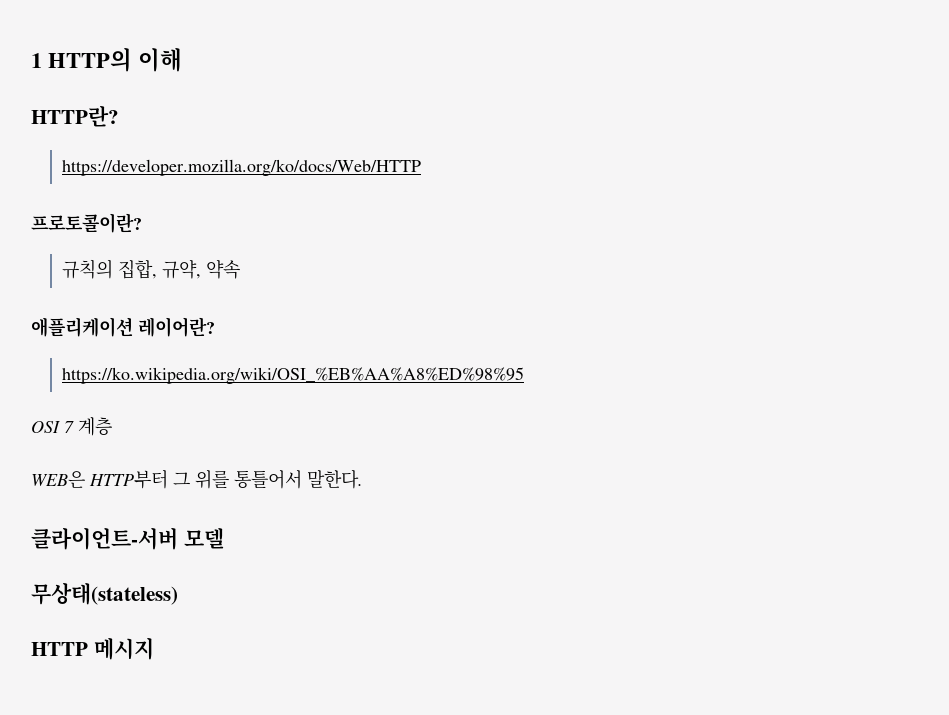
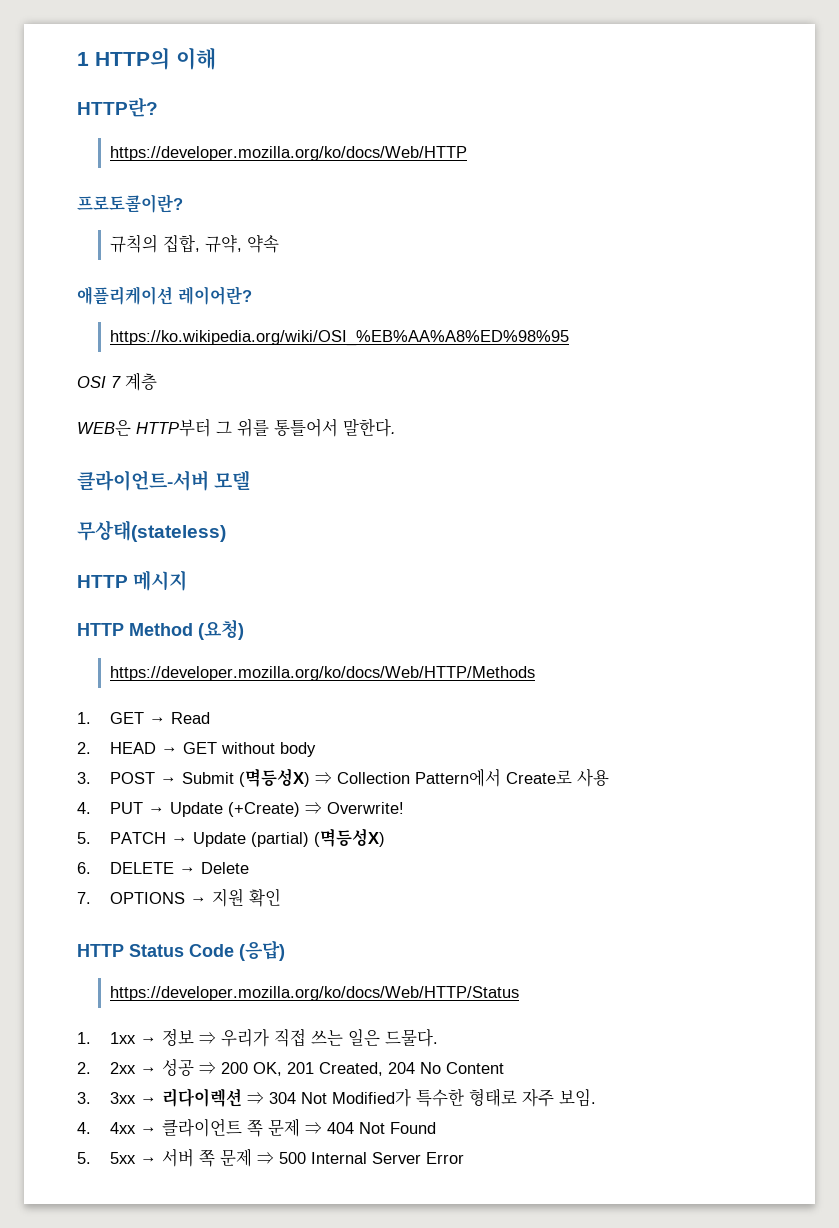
+ HTTP Method (요청)
+ https://developer.mozilla.org/ko/docs/Web/HTTP/Methods
+ 1. GET → Read
+ 2. HEAD → GET without body
+ 3. POST → Submit (멱등성X) ⇒ Collection Pattern에서 Create로 사용
+ 4. PUT → Update (+Create) ⇒ Overwrite!
+ 5. PATCH → Update (partial) (멱등성X)
+ 6. DELETE → Delete
+ 7. OPTIONS → 지원 확인
+ HTTP Status Code (응답)
+ https://developer.mozilla.org/ko/docs/Web/HTTP/Status
+ 1. 1xx → 정보 ⇒ 우리가 직접 쓰는 일은 드물다.
+ 2. 2xx → 성공 ⇒ 200 OK, 201 Created, 204 No Content
+ 3. 3xx → 리다이렉션 ⇒ 304 Not Modified가 특수한 형태로 자주 보임.
+ 4. 4xx → 클라이언트 쪽 문제 ⇒ 404 Not Found
+ 5. 5xx → 서버 쪽 문제 ⇒ 500 Internal Server Error

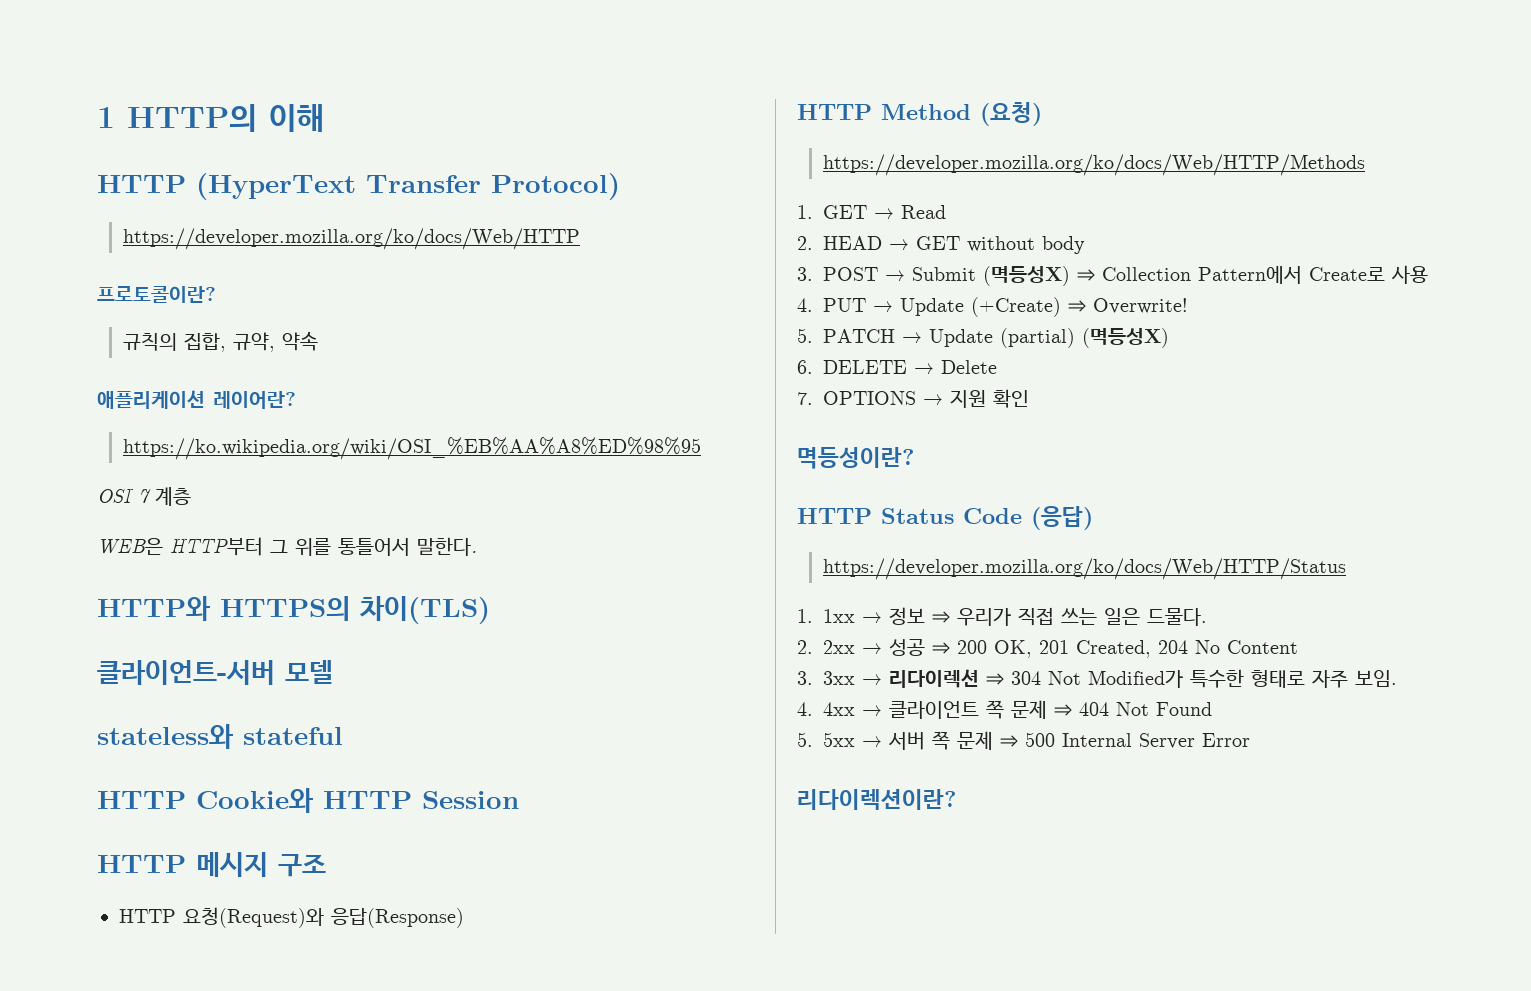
- HTTP란?
+ HTTP (HyperText Transfer Protocol)
+ HTTP와 HTTPS의 차이(TLS)
- 무상태(stateless)
- HTTP 메시지
+ stateless와 stateful
+ HTTP Cookie와 HTTP Session
+ HTTP 메시지 구조
+ HTTP 요청(Request)와 응답(Response)
+ 멱등성이란?
+ 리다이렉션이란?

